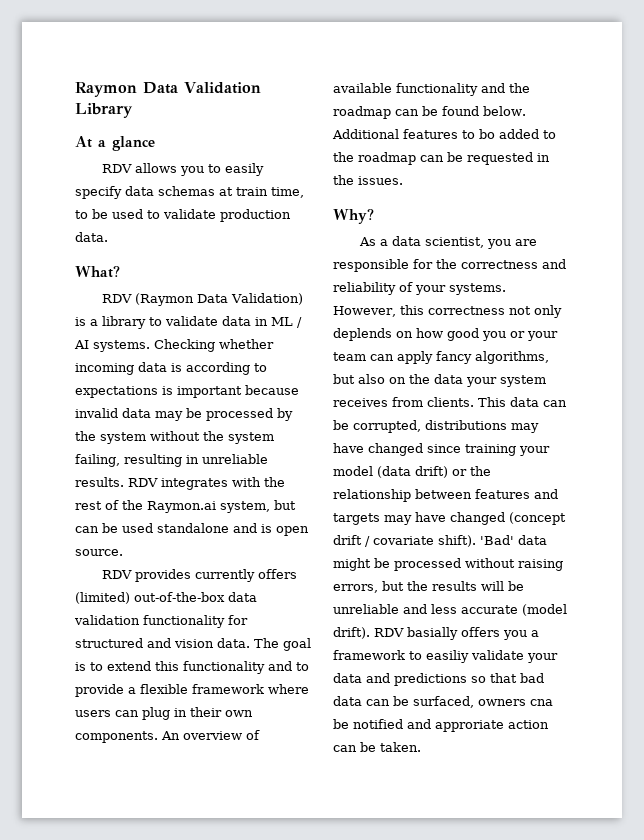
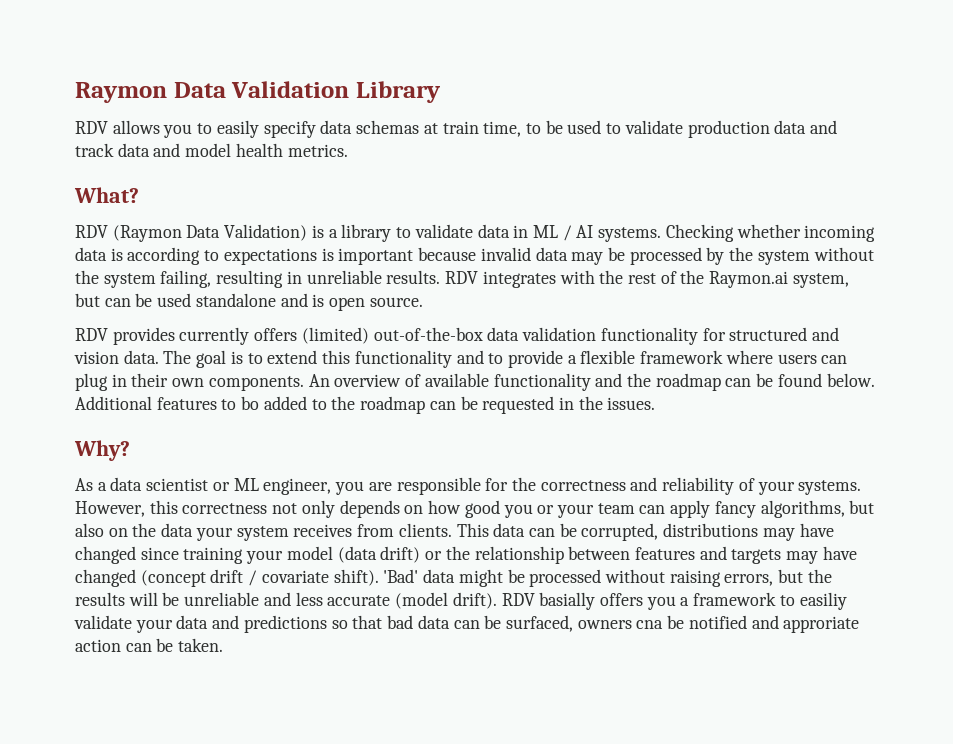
- At a glance
- RDV allows you to easily specify data schemas at train time, to be used to validate production data.
+ RDV allows you to easily specify data schemas at train time, to be used to validate production data and track data and model health metrics.
- As a data scientist, you are responsible for the correctness and reliability of your systems.
+ As a data scientist or ML engineer, you are responsible for the correctness and reliability of your systems.
- However, this correctness not only deplends on how good you or your team can apply fancy algorithms, but also on the data your system receives from clients.
+ However, this correctness not only depends on how good you or your team can apply fancy algorithms, but also on the data your system receives from clients.

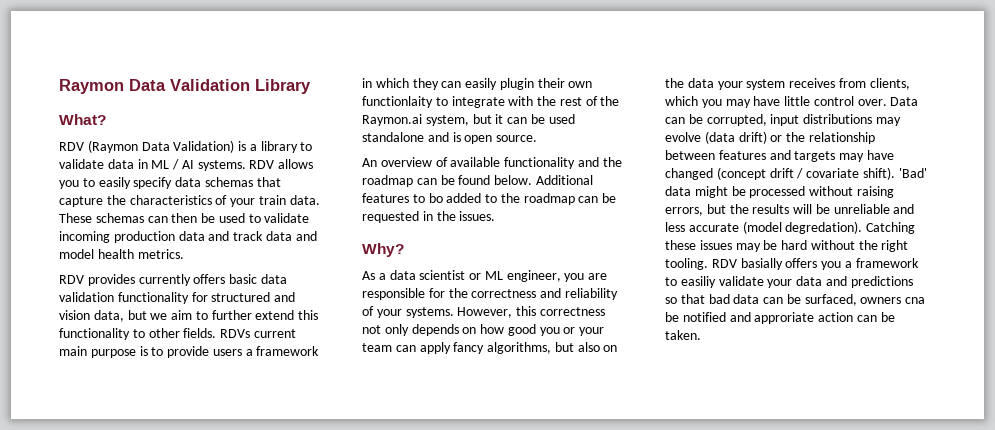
- RDV allows you to easily specify data schemas at train time, to be used to validate production data and track data and model health metrics.
- Checking whether incoming data is according to expectations is important because invalid data may be processed by the system without the system failing, resulting in unreliable results. RDV integrates with the rest of the Raymon.ai system, but can be used standalone and is open source.
+ RDV allows you to easily specify data schemas that capture the characteristics of your train data. These schemas can then be used to validate incoming production data and track data and model health metrics.
+ RDV provides currently offers basic data validation functionality for structured and vision data, but we aim to further extend this functionality to other fields. RDVs current main purpose is to provide users a framework in which they can easily plugin their own functionlaity to integrate with the rest of the Raymon.ai system, but it can be used standalone and is open source.
- RDV provides currently offers (limited) out-of-the-box data validation functionality for structured and vision data. The goal is to extend this functionality and to provide a flexible framework where users can plug in their own components.
- However, this correctness not only depends on how good you or your team can apply fancy algorithms, but also on the data your system receives from clients. This data can be corrupted, distributions may have changed since training your model (data drift) or the relationship between features and targets may have changed (concept drift / covariate shift).
+ However, this correctness not only depends on how good you or your team can apply fancy algorithms, but also on the data your system receives from clients, which you may have little control over. Data can be corrupted, input distributions may evolve (data drift) or the relationship between features and targets may have changed (concept drift / covariate shift).
- 'Bad' data might be processed without raising errors, but the results will be unreliable and less accurate (model drift).
+ 'Bad' data might be processed without raising errors, but the results will be unreliable and less accurate (model degredation). Catching these issues may be hard without the right tooling.

